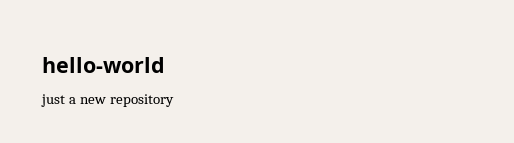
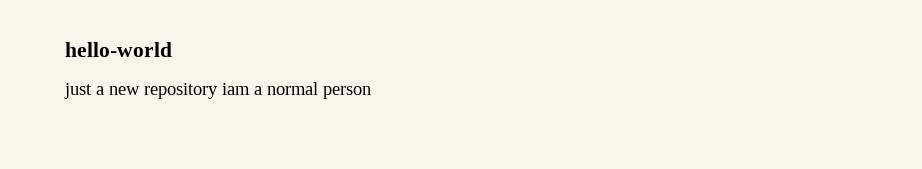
- just a new repository
+ just a new repository iam a normal person

